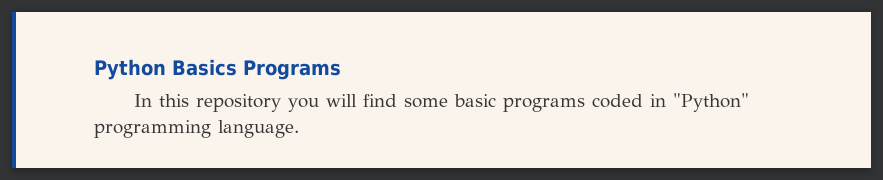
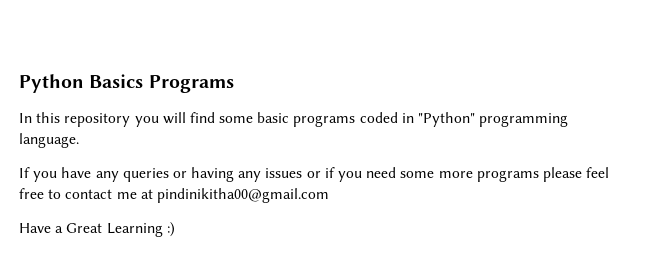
+ If you have any queries or having any issues or if you need some more programs please feel free to contact me at pindinikitha00@gmail.com
+ Have a Great Learning :)

